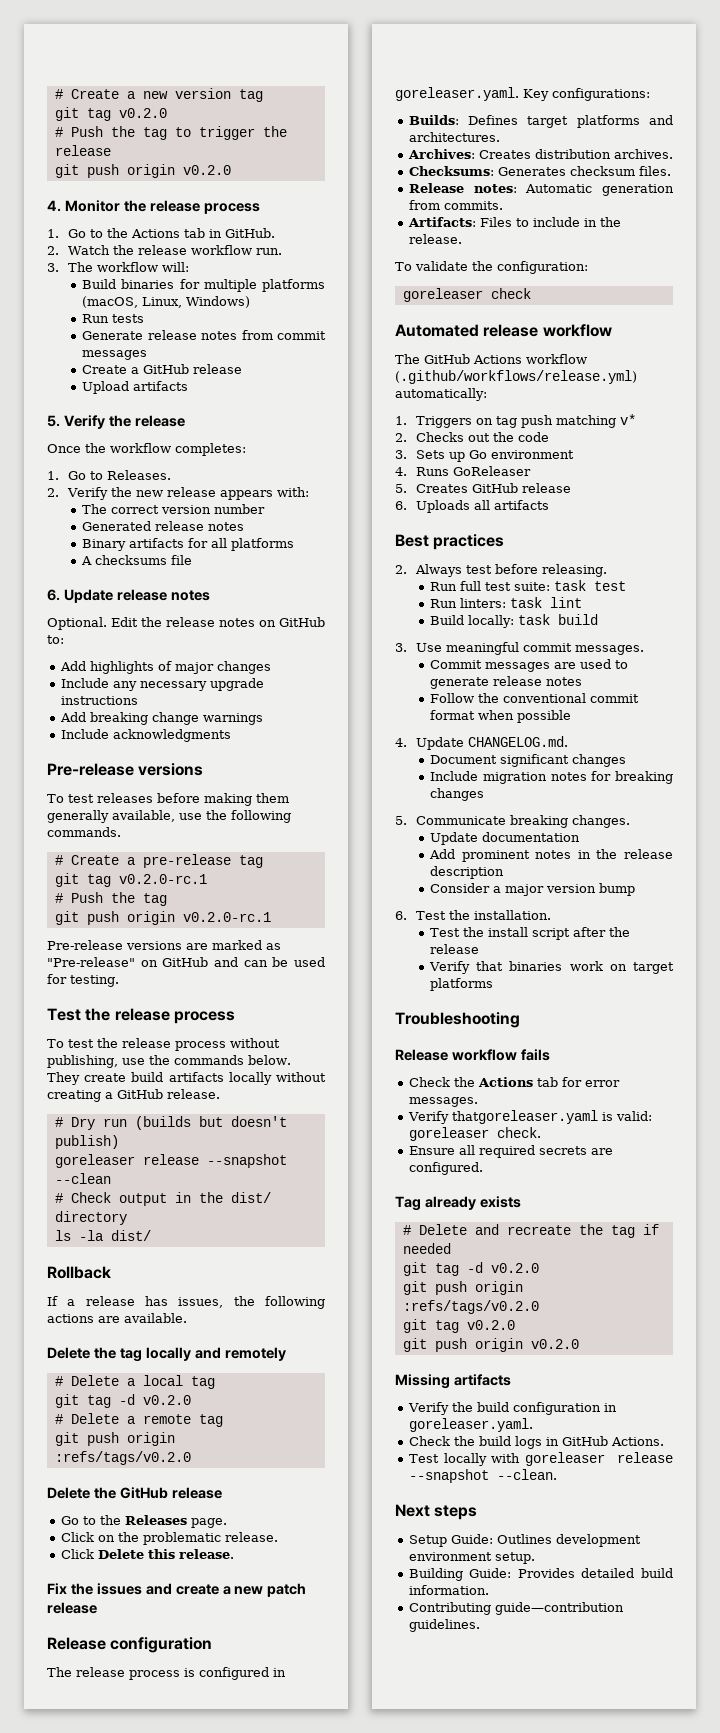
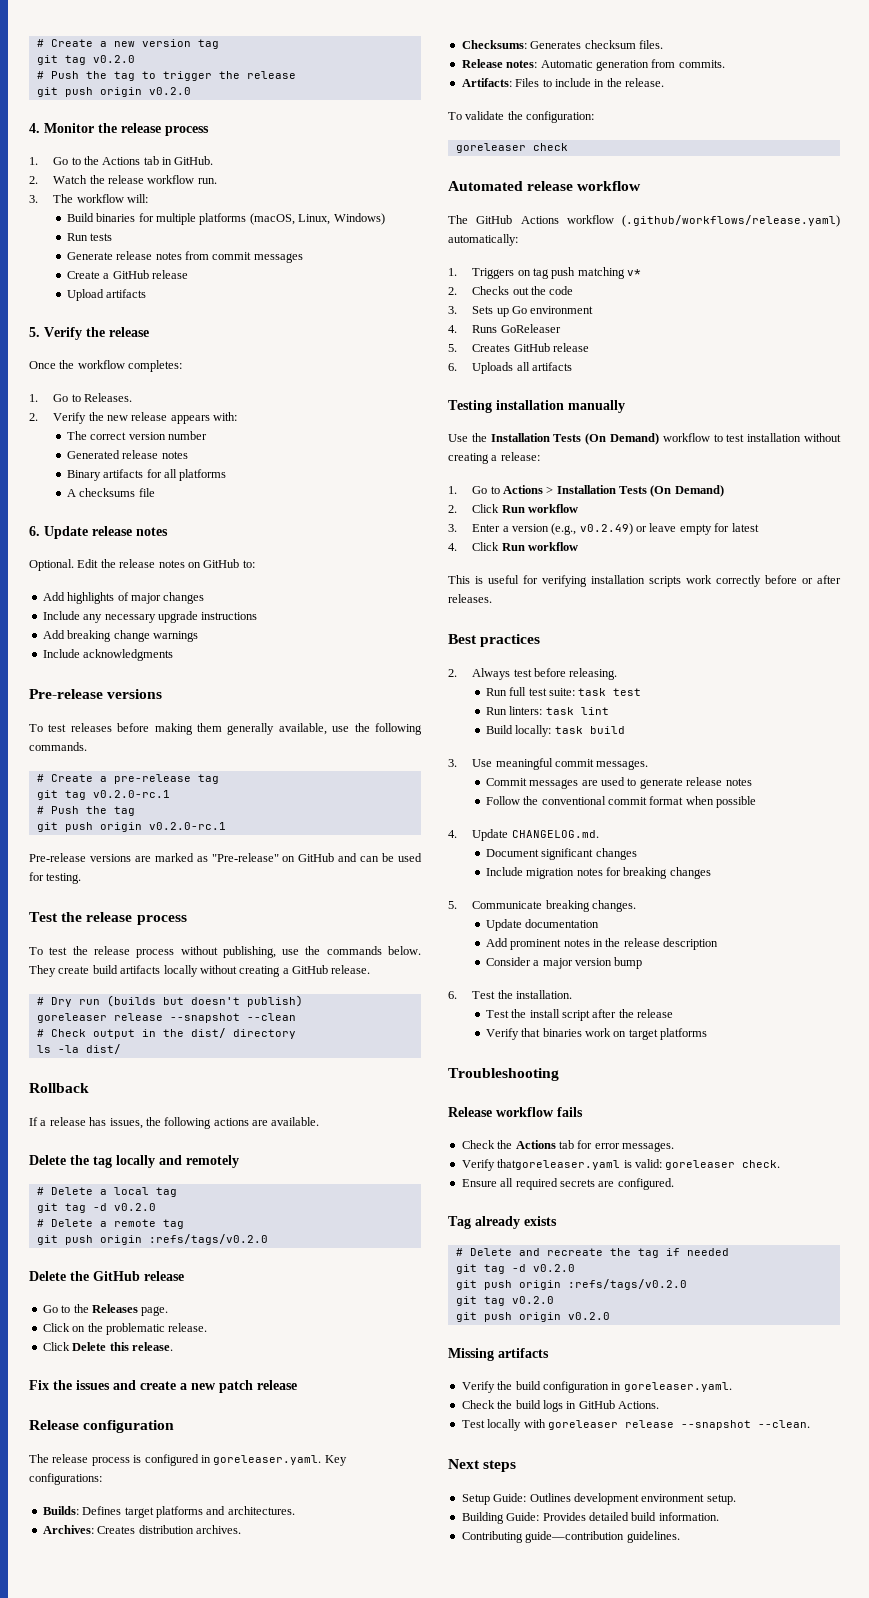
- The GitHub Actions workflow (.github/workflows/release.yml) automatically:
+ The GitHub Actions workflow (.github/workflows/release.yaml) automatically:
+ Testing installation manually
+ Use the Installation Tests (On Demand) workflow to test installation without creating a release:
+ 1. Go to Actions > Installation Tests (On Demand)
+ 2. Click Run workflow
+ 3. Enter a version (e.g., v0.2.49) or leave empty for latest
+ 4. Click Run workflow
+ This is useful for verifying installation scripts work correctly before or after releases.

